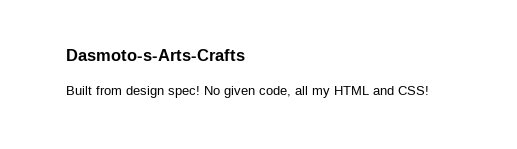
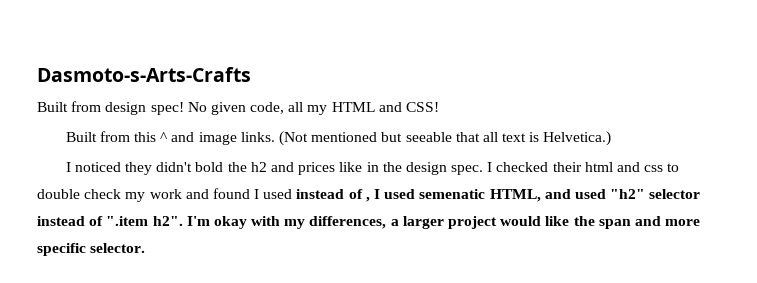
+ Built from this ^ and image links. (Not mentioned but seeable that all text is Helvetica.)
+ I noticed they didn't bold the h2 and prices like in the design spec. I checked their html and css to double check my work and found I used instead of , I used semenatic HTML, and used "h2" selector instead of ".item h2". I'm okay with my differences, a larger project would like the span and more specific selector.

